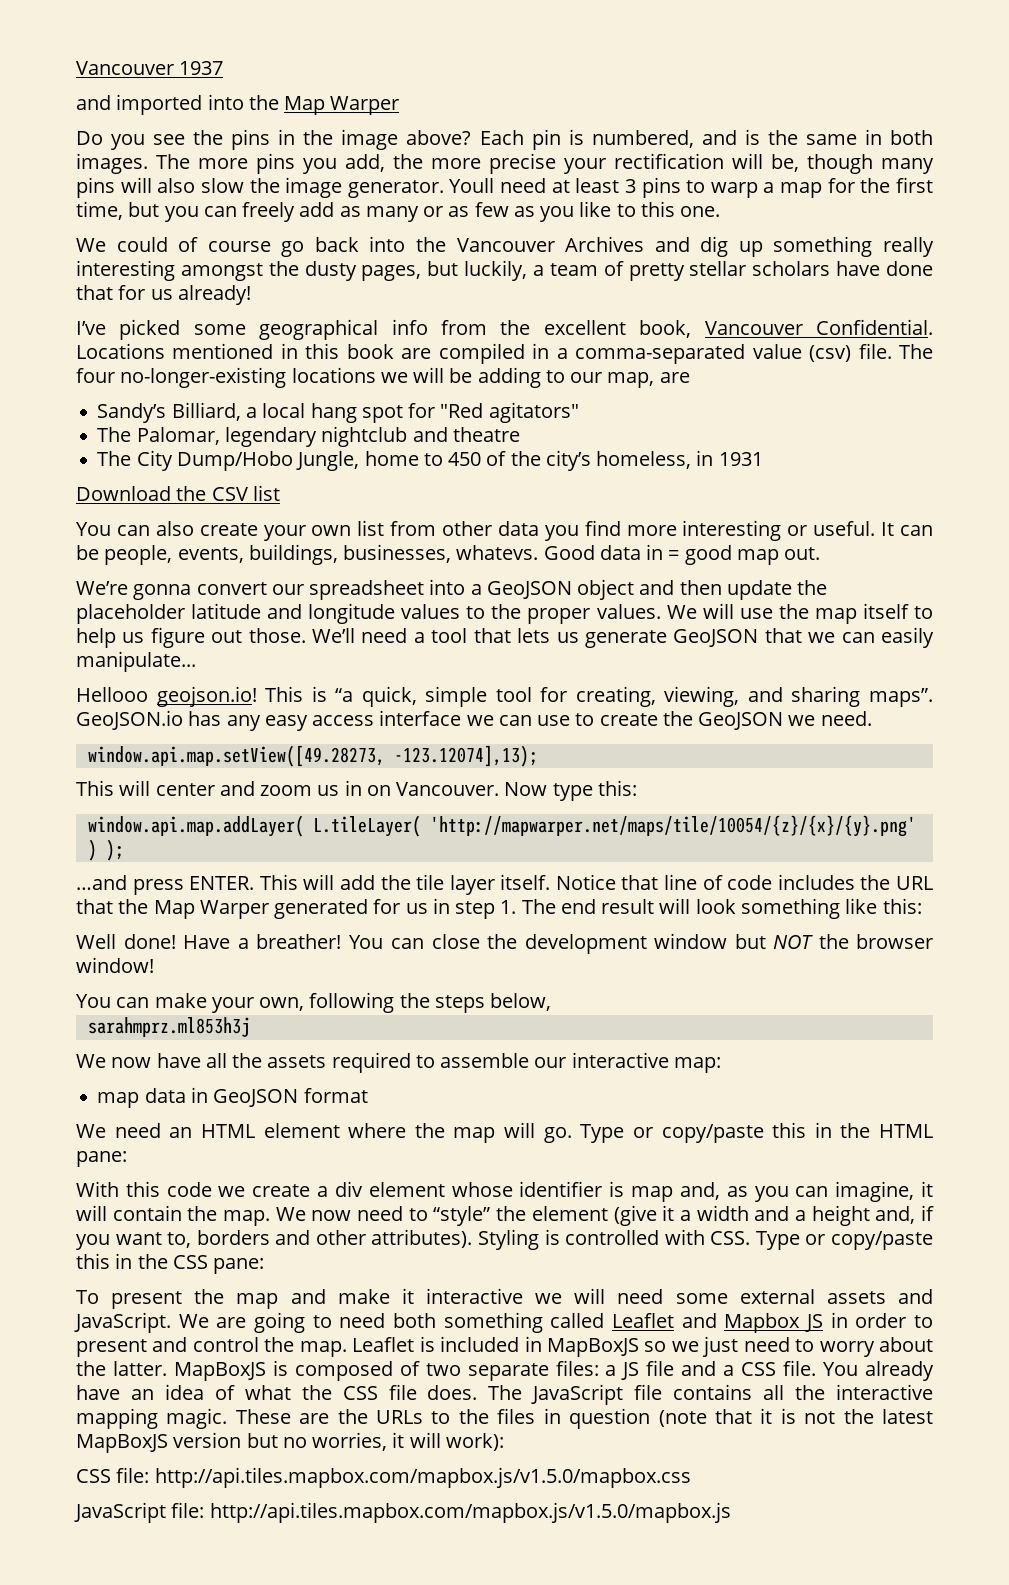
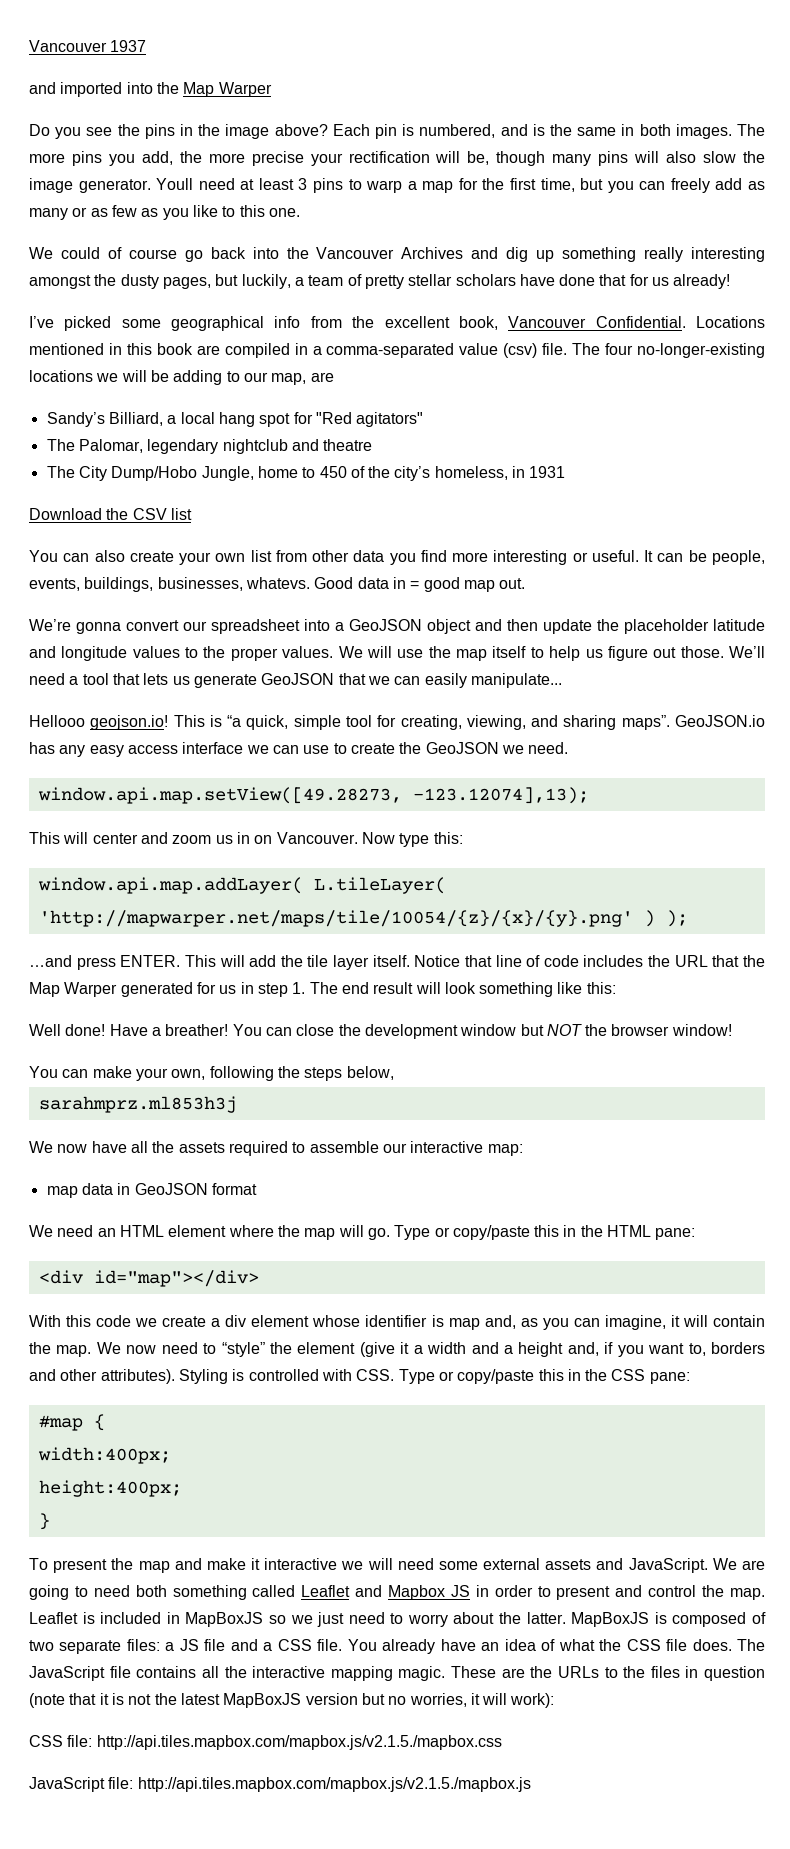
+ <div id="map"></div>
+ #map {
+ width:400px;
+ height:400px;
+ }
- CSS file: http://api.tiles.mapbox.com/mapbox.js/v1.5.0/mapbox.css
+ CSS file: http://api.tiles.mapbox.com/mapbox.js/v2.1.5./mapbox.css
- JavaScript file: http://api.tiles.mapbox.com/mapbox.js/v1.5.0/mapbox.js
+ JavaScript file: http://api.tiles.mapbox.com/mapbox.js/v2.1.5./mapbox.js

